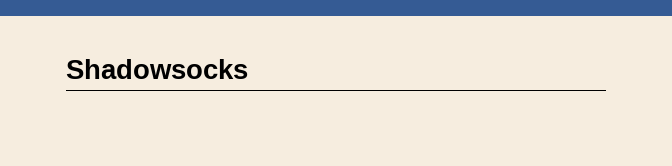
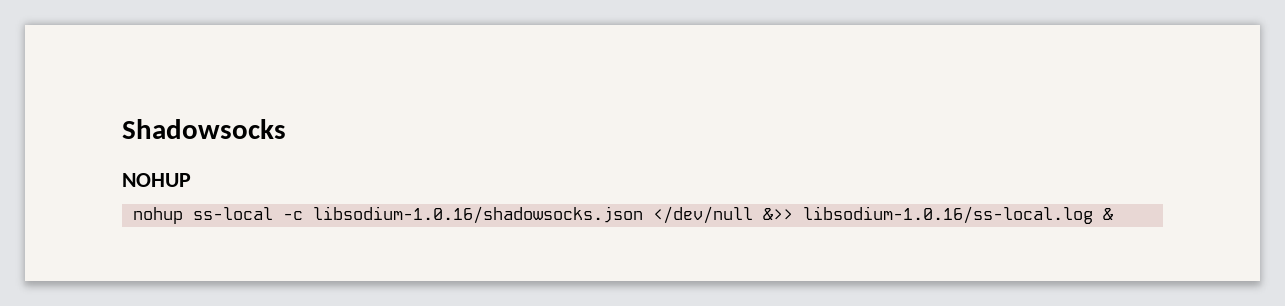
+ NOHUP
+ nohup ss-local -c libsodium-1.0.16/shadowsocks.json </dev/null &>> libsodium-1.0.16/ss-local.log &

